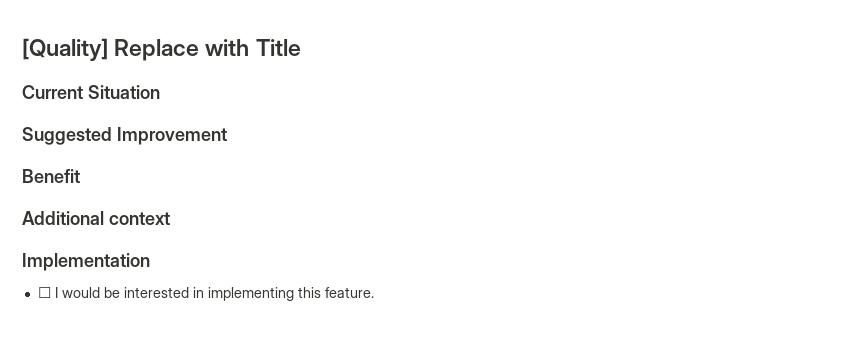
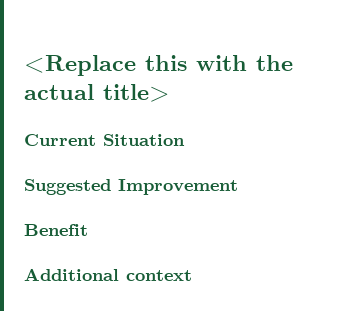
- [Quality] Replace with Title
+ <Replace this with the actual title>
- Implementation
- ☐ I would be interested in implementing this feature.

